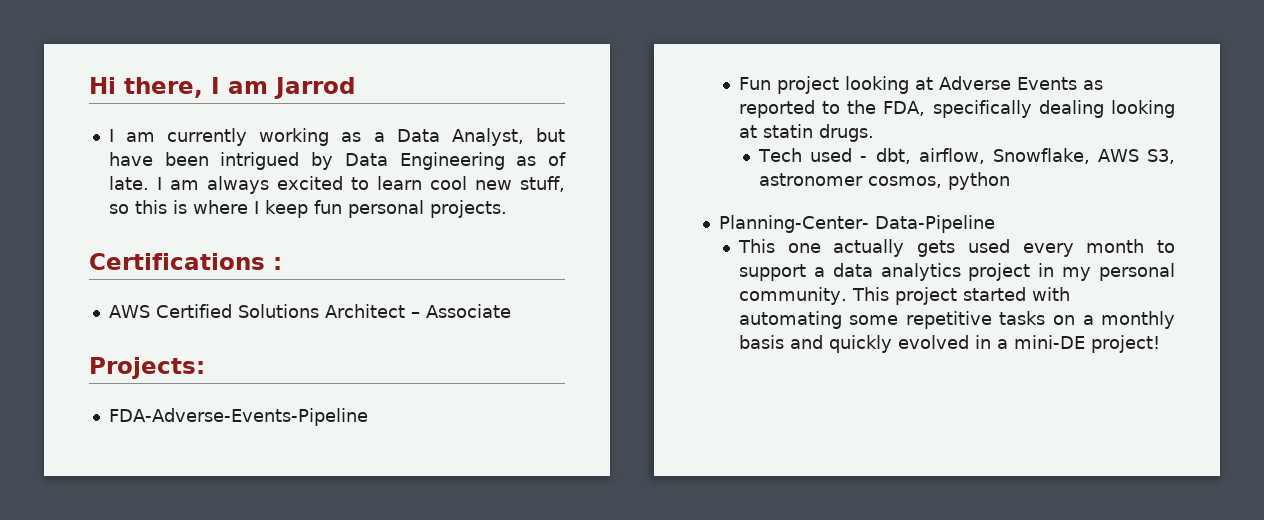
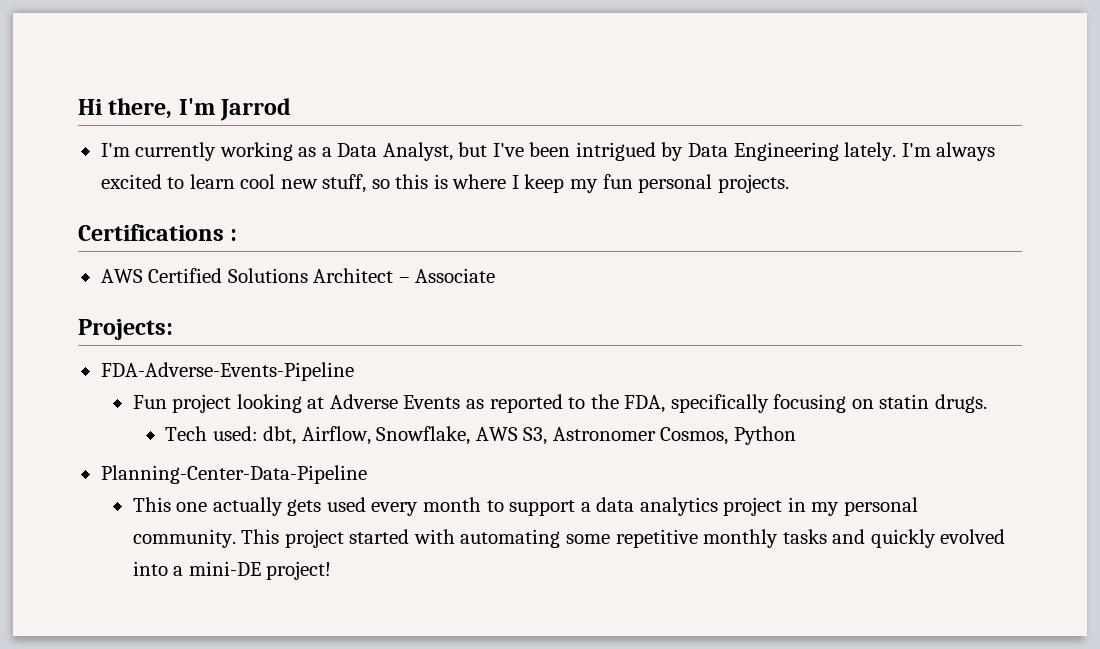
- Hi there, I am Jarrod
+ Hi there, I'm Jarrod
- I am currently working as a Data Analyst, but have been intrigued by Data Engineering as of late. I am always excited to learn cool new stuff, so this is where I keep fun personal projects.
+ I'm currently working as a Data Analyst, but I've been intrigued by Data Engineering lately. I'm always excited to learn cool new stuff, so this is where I keep my fun personal projects.
- Fun project looking at Adverse Events as reported to the FDA, specifically dealing looking at statin drugs.
+ Fun project looking at Adverse Events as reported to the FDA, specifically focusing on statin drugs.
- Tech used - dbt, airflow, Snowflake, AWS S3, astronomer cosmos, python
- Planning-Center- Data-Pipeline
+ Tech used: dbt, Airflow, Snowflake, AWS S3, Astronomer Cosmos, Python
+ Planning-Center-Data-Pipeline
- This project started with automating some repetitive tasks on a monthly basis and quickly evolved in a mini-DE project!
+ This project started with automating some repetitive monthly tasks and quickly evolved into a mini-DE project!

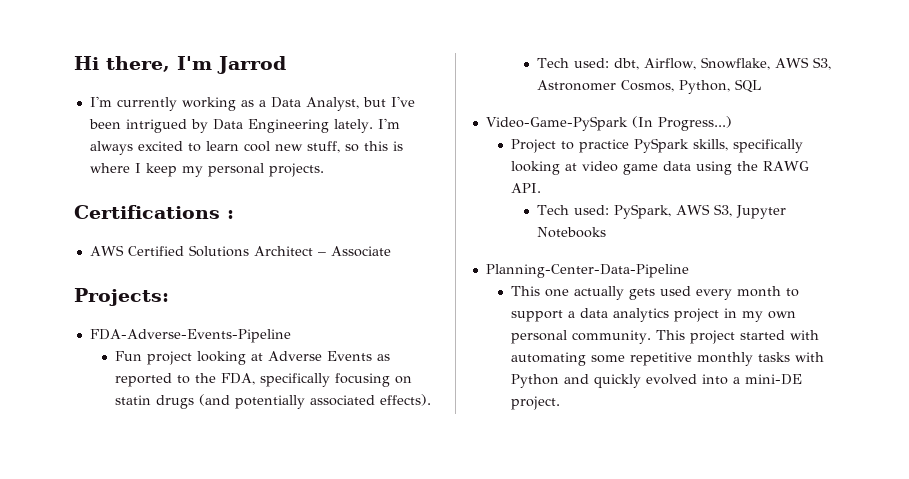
- I'm always excited to learn cool new stuff, so this is where I keep my fun personal projects.
+ I'm always excited to learn cool new stuff, so this is where I keep my personal projects.
- Fun project looking at Adverse Events as reported to the FDA, specifically focusing on statin drugs.
+ Fun project looking at Adverse Events as reported to the FDA, specifically focusing on statin drugs (and potentially associated effects).
- Tech used: dbt, Airflow, Snowflake, AWS S3, Astronomer Cosmos, Python
+ Tech used: dbt, Airflow, Snowflake, AWS S3, Astronomer Cosmos, Python, SQL
+ Video-Game-PySpark (In Progress...)
+ Project to practice PySpark skills, specifically looking at video game data using the RAWG API.
+ Tech used: PySpark, AWS S3, Jupyter Notebooks
- This one actually gets used every month to support a data analytics project in my personal community.
+ This one actually gets used every month to support a data analytics project in my own personal community.
- This project started with automating some repetitive monthly tasks and quickly evolved into a mini-DE project!
+ This project started with automating some repetitive monthly tasks with Python and quickly evolved into a mini-DE project.

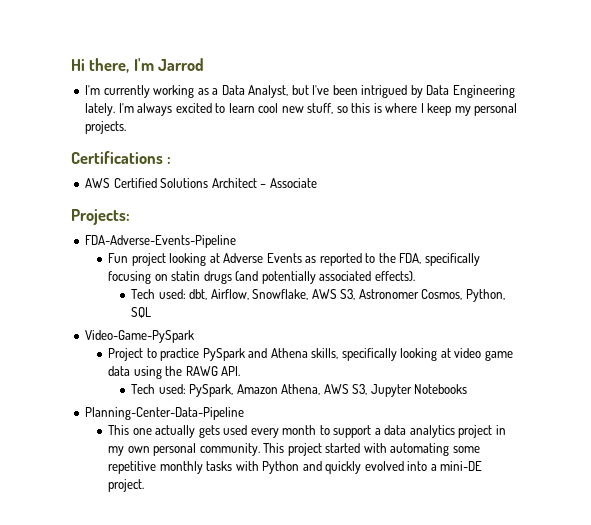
- Video-Game-PySpark (In Progress...)
+ Video-Game-PySpark
- Project to practice PySpark skills, specifically looking at video game data using the RAWG API.
+ Project to practice PySpark and Athena skills, specifically looking at video game data using the RAWG API.
- Tech used: PySpark, AWS S3, Jupyter Notebooks
+ Tech used: PySpark, Amazon Athena, AWS S3, Jupyter Notebooks

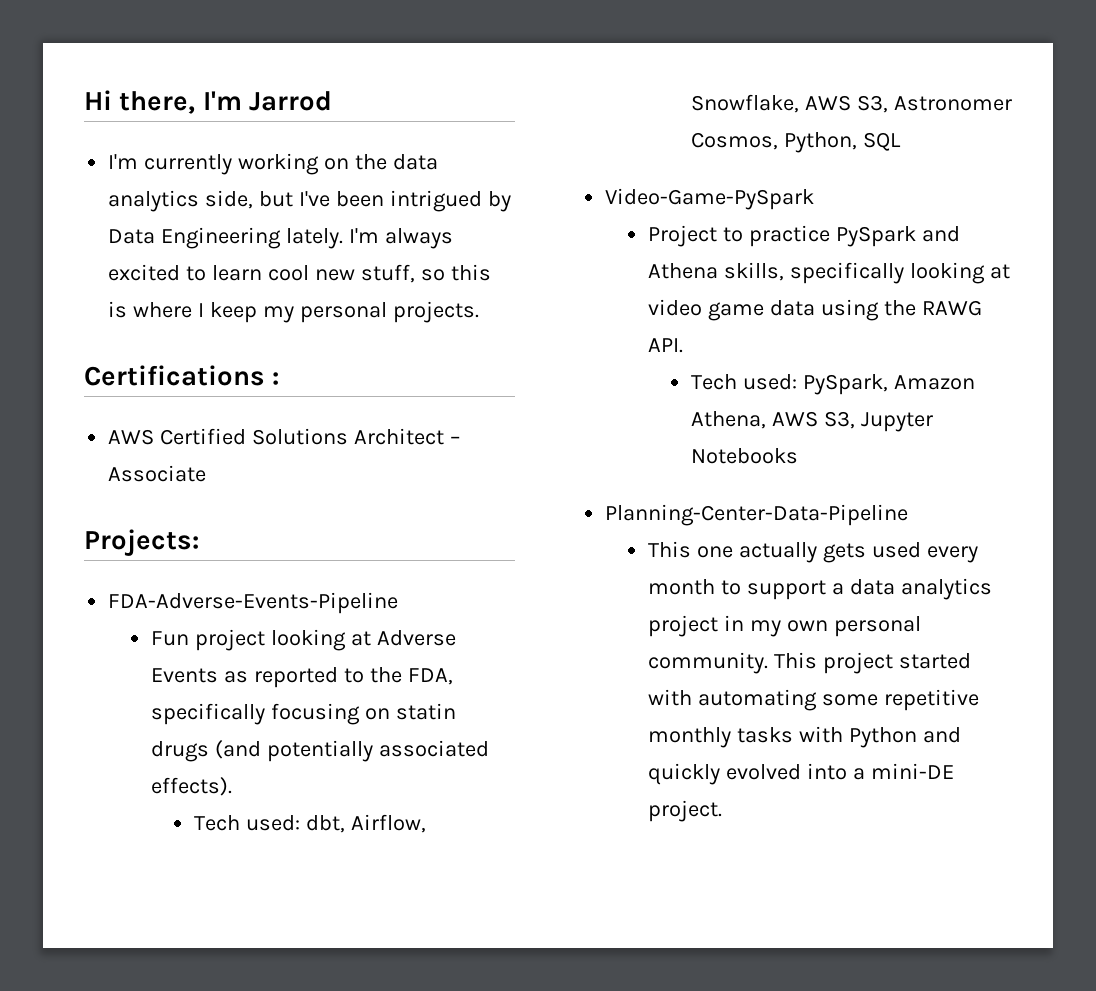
- I'm currently working as a Data Analyst, but I've been intrigued by Data Engineering lately.
+ I'm currently working on the data analytics side, but I've been intrigued by Data Engineering lately.

